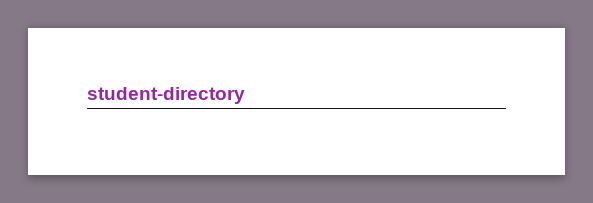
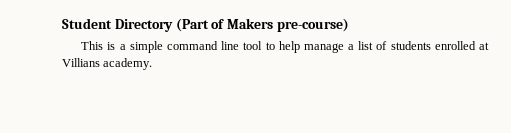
- student-directory
+ Student Directory (Part of Makers pre-course)
+ This is a simple command line tool to help manage a list of students enrolled at Villians academy.

